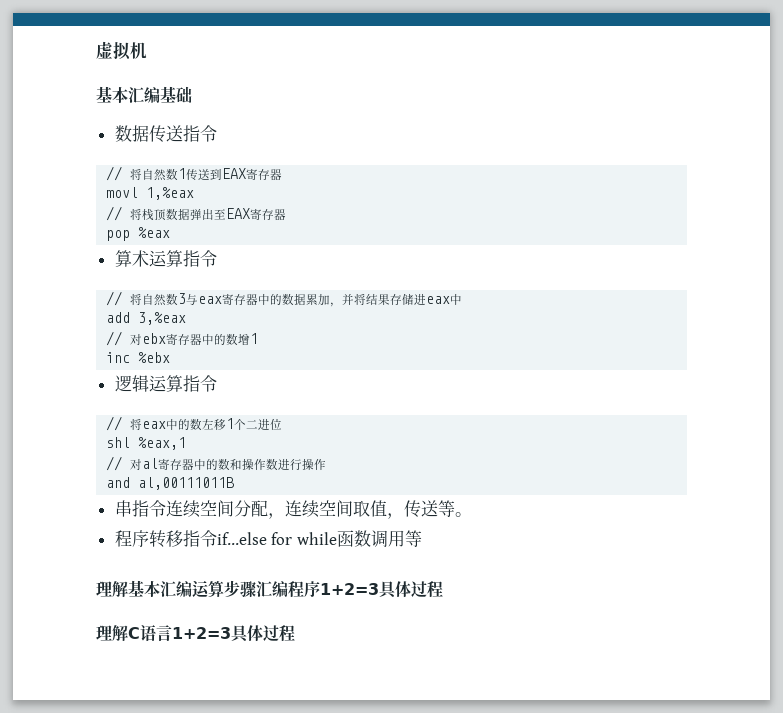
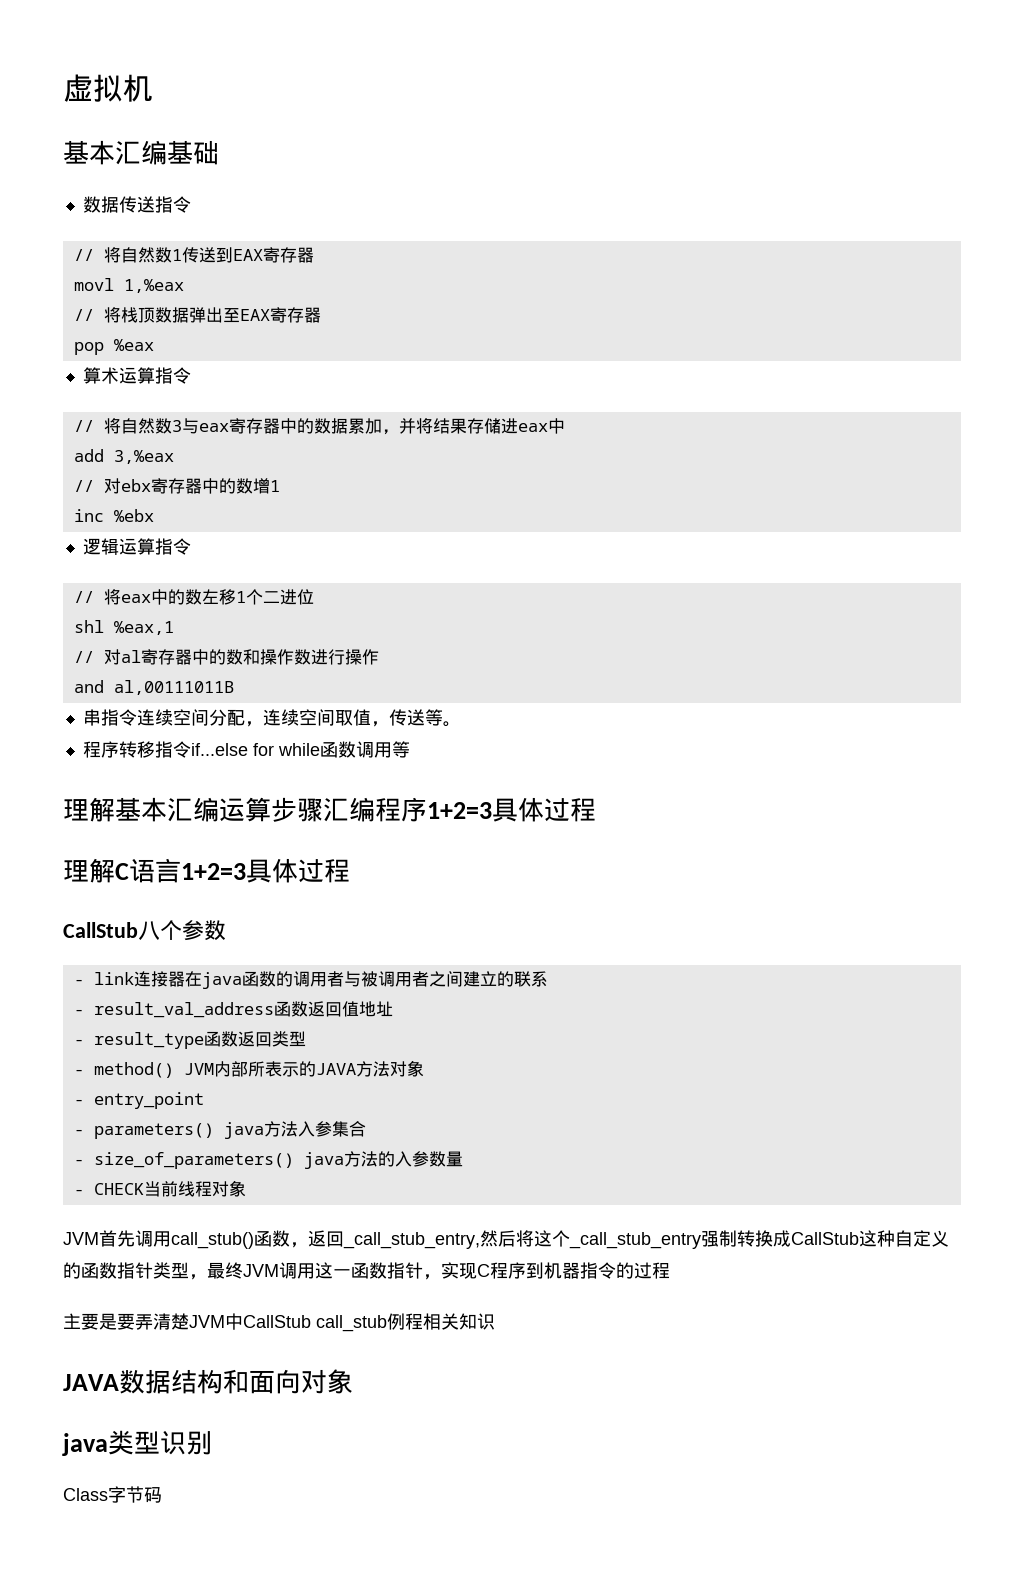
+ CallStub八个参数
+ - link连接器在java函数的调用者与被调用者之间建立的联系
+ - result_val_address函数返回值地址
+ - result_type函数返回类型
+ - method() JVM内部所表示的JAVA方法对象
+ - entry_point
+ - parameters() java方法入参集合
+ - size_of_parameters() java方法的入参数量
+ - CHECK当前线程对象
+ JVM首先调用call_stub()函数，返回_call_stub_entry,然后将这个_call_stub_entry强制转换成CallStub这种自定义的函数指针类型，最终JVM调用这一函数指针，实现C程序到机器指令的过程
+ 主要是要弄清楚JVM中CallStub call_stub例程相关知识
+ JAVA数据结构和面向对象
+ java类型识别
+ Class字节码

